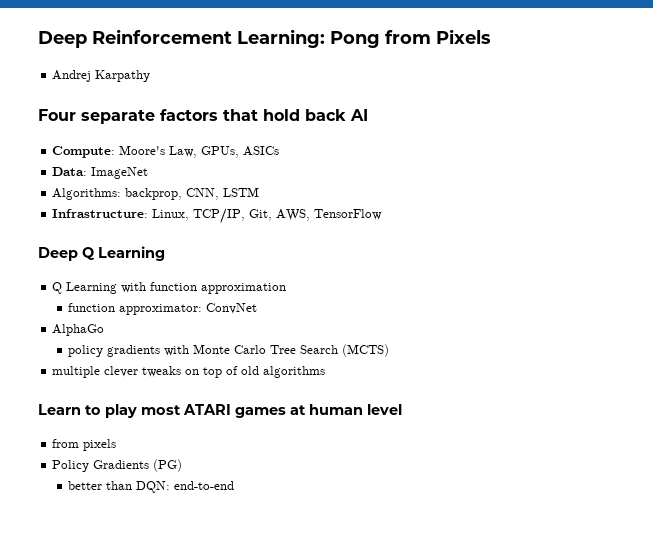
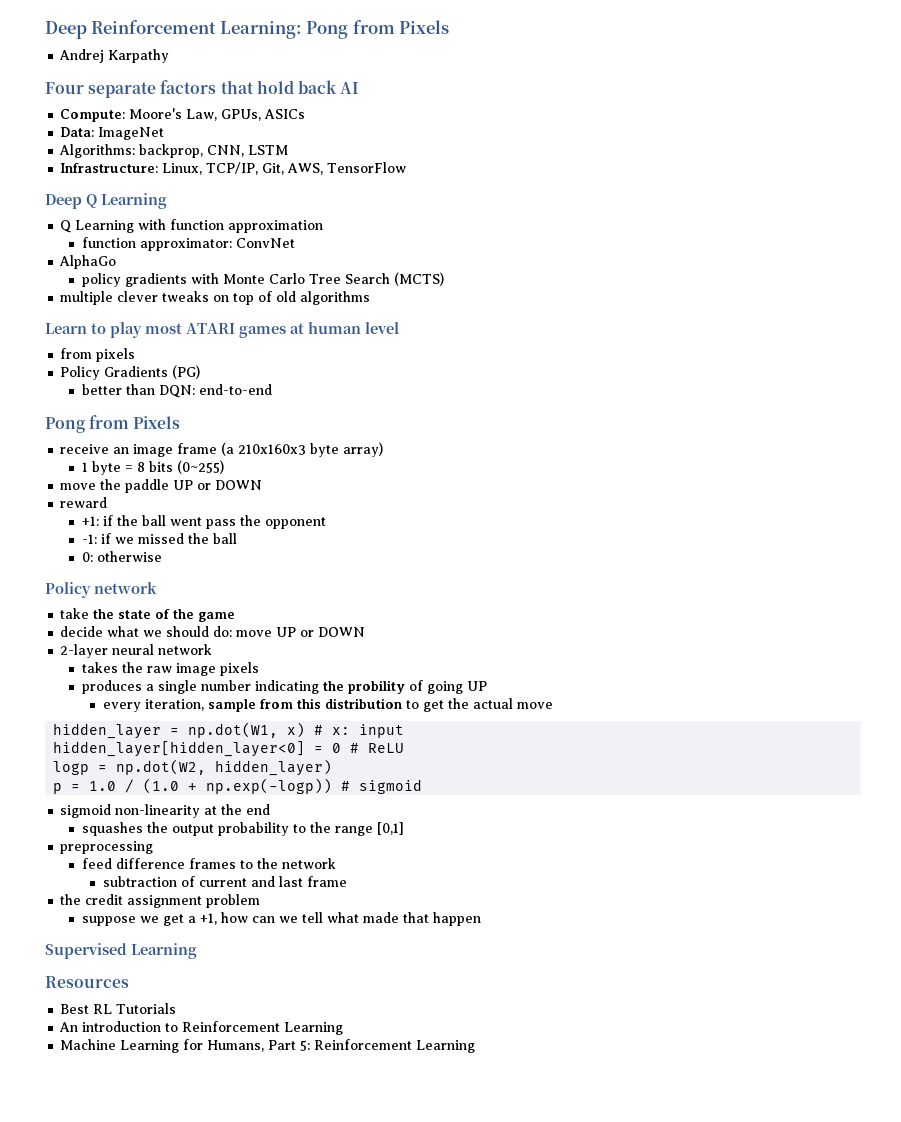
  better than DQN: end-to-end
+ Pong from Pixels
+ receive an image frame (a 210x160x3 byte array)
+ 1 byte = 8 bits (0~255)
+ move the paddle UP or DOWN
+ reward
+ +1: if the ball went pass the opponent
+ -1: if we missed the ball
+ 0: otherwise
+ Policy network
+ take the state of the game
+ decide what we should do: move UP or DOWN
+ 2-layer neural network
+ takes the raw image pixels
+ produces a single number indicating the probility of going UP
+ every iteration, sample from this distribution to get the actual move
+ hidden_layer = np.dot(W1, x) # x: input
+ hidden_layer[hidden_layer<0] = 0 # ReLU
+ logp = np.dot(W2, hidden_layer)
+ p = 1.0 / (1.0 + np.exp(-logp)) # sigmoid
+ sigmoid non-linearity at the end
+ squashes the output probability to the range [0,1]
+ preprocessing
+ feed difference frames to the network
+ subtraction of current and last frame
+ the credit assignment problem
+ suppose we get a +1, how can we tell what made that happen
+ Supervised Learning
+ Resources
+ Best RL Tutorials
+ An introduction to Reinforcement Learning
+ Machine Learning for Humans, Part 5: Reinforcement Learning

